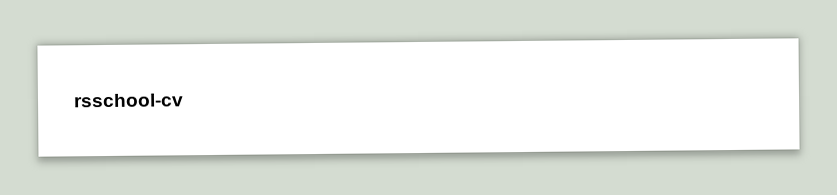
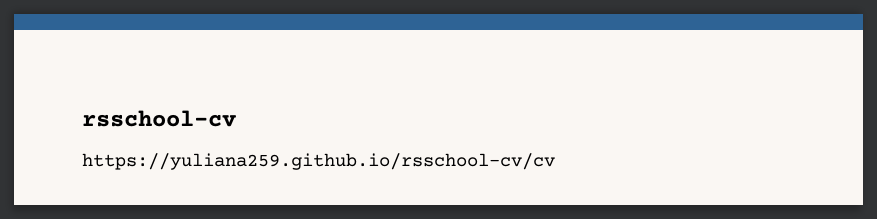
+ https://yuliana259.github.io/rsschool-cv/cv

